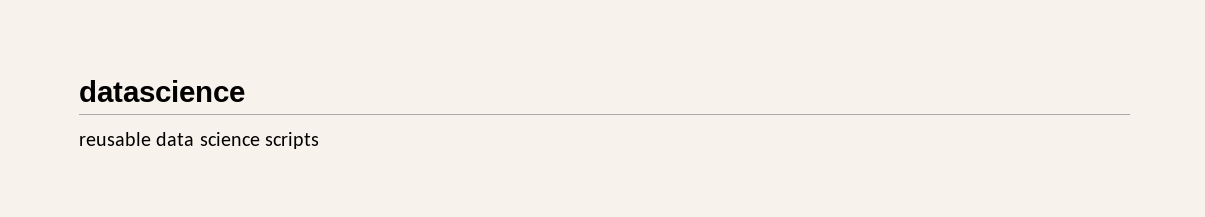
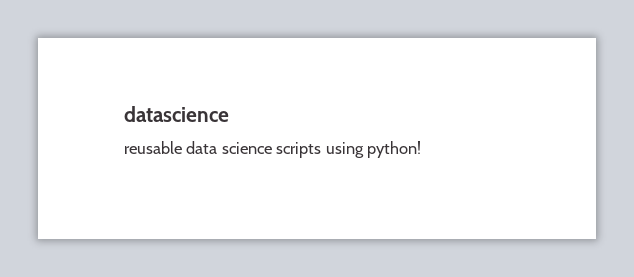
- reusable data science scripts
+ reusable data science scripts using python!

